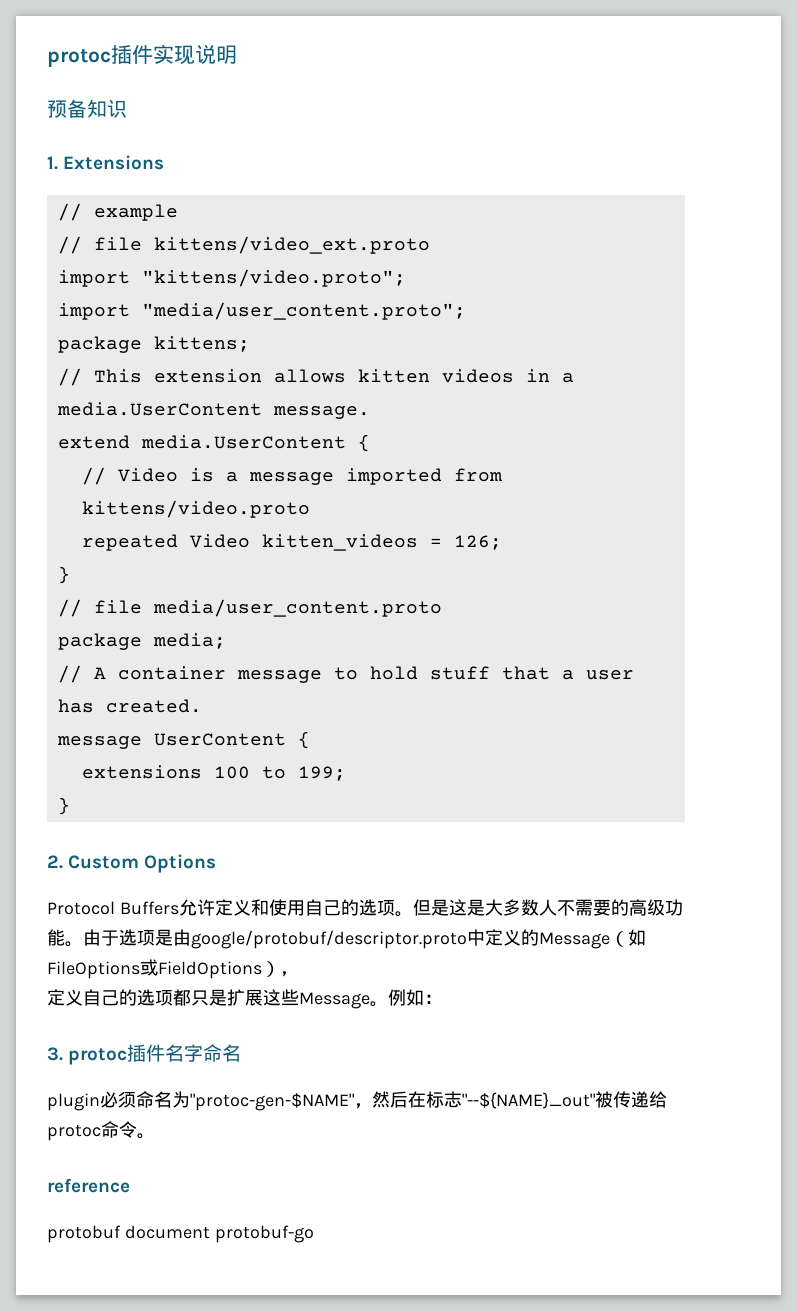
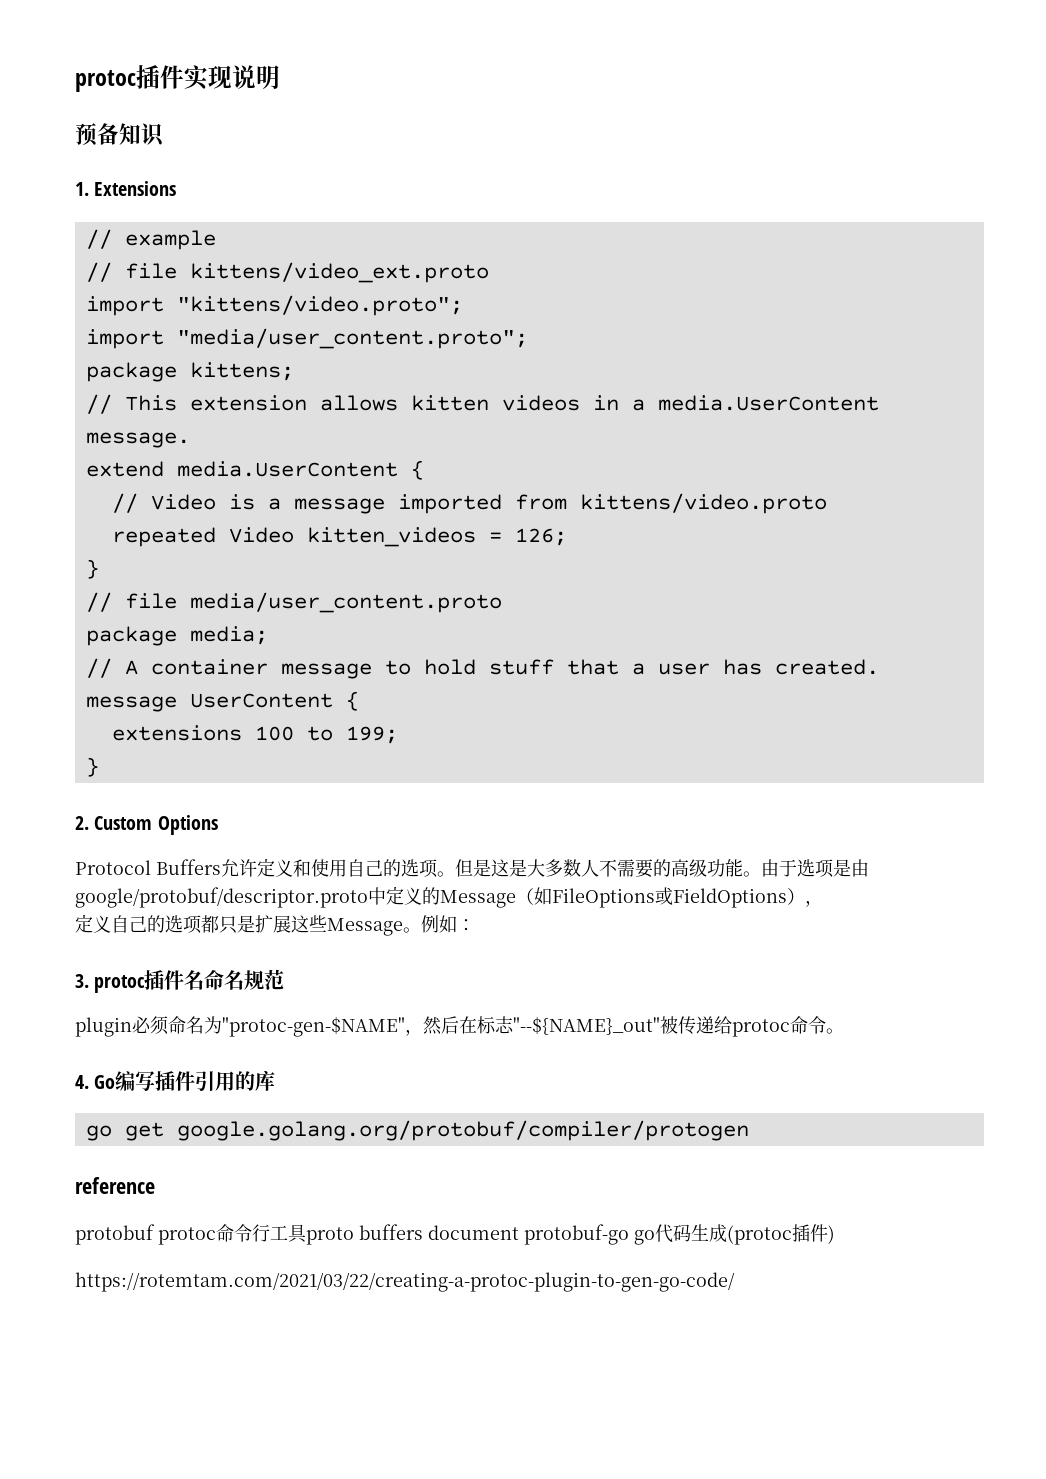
- 3. protoc插件名字命名
+ 3. protoc插件名命名规范
+ 4. Go编写插件引用的库
+ go get google.golang.org/protobuf/compiler/protogen
  reference
- protobuf document protobuf-go
+ protobuf protoc命令行工具proto buffers document protobuf-go go代码生成(protoc插件)
+ https://rotemtam.com/2021/03/22/creating-a-protoc-plugin-to-gen-go-code/

